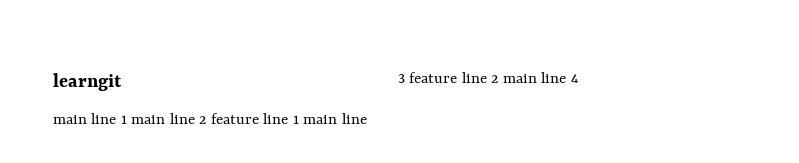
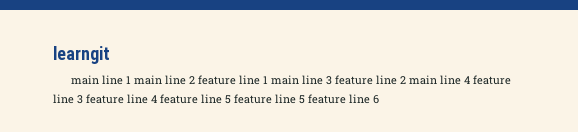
- main line 1 main line 2 feature line 1 main line 3 feature line 2 main line 4
+ main line 1 main line 2 feature line 1 main line 3 feature line 2 main line 4 feature line 3 feature line 4 feature line 5 feature line 5 feature line 6

